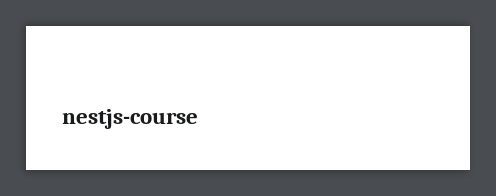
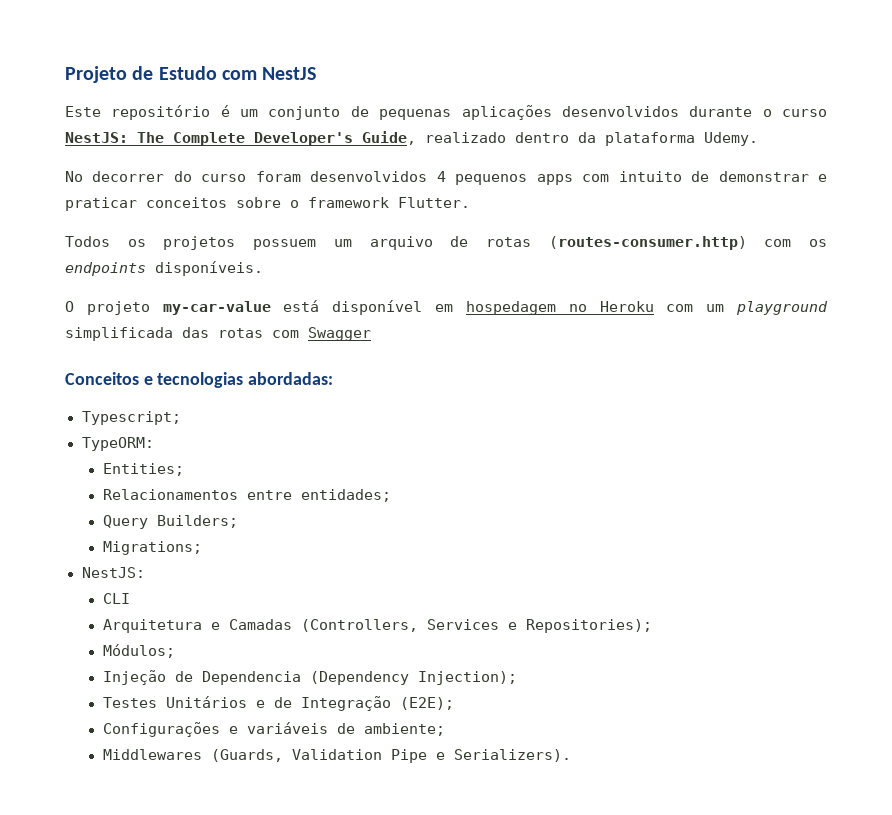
- nestjs-course
+ Projeto de Estudo com NestJS
+ Este repositório é um conjunto de pequenas aplicações desenvolvidos durante o curso NestJS: The Complete Developer's Guide, realizado dentro da plataforma Udemy.
+ No decorrer do curso foram desenvolvidos 4 pequenos apps com intuito de demonstrar e praticar conceitos sobre o framework Flutter.
+ Todos os projetos possuem um arquivo de rotas (routes-consumer.http) com os endpoints disponíveis.
+ O projeto my-car-value está disponível em hospedagem no Heroku com um playground simplificada das rotas com Swagger
+ Conceitos e tecnologias abordadas:
+ Typescript;
+ TypeORM:
+ Entities;
+ Relacionamentos entre entidades;
+ Query Builders;
+ Migrations;
+ NestJS:
+ CLI
+ Arquitetura e Camadas (Controllers, Services e Repositories);
+ Módulos;
+ Injeção de Dependencia (Dependency Injection);
+ Testes Unitários e de Integração (E2E);
+ Configurações e variáveis de ambiente;
+ Middlewares (Guards, Validation Pipe e Serializers).

